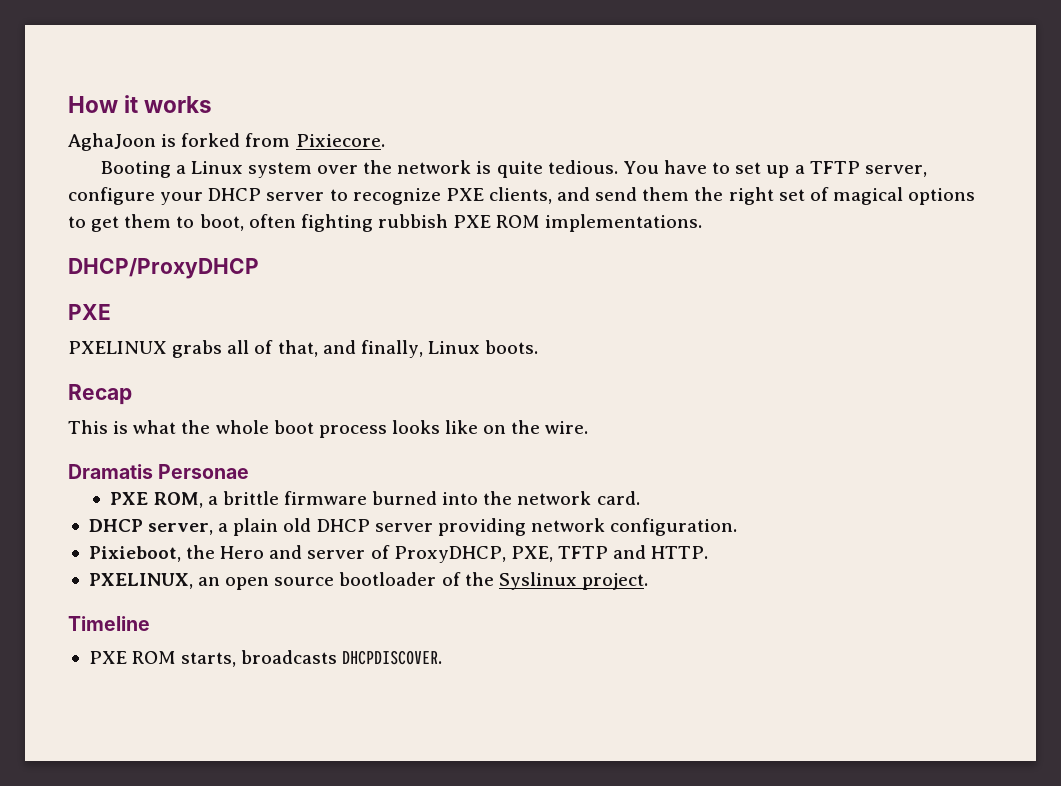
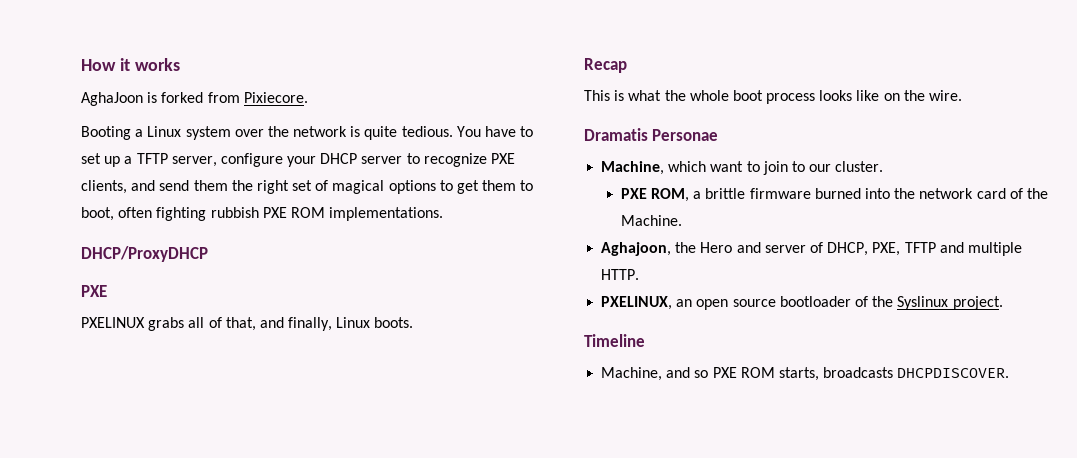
+ Machine, which want to join to our cluster.
- PXE ROM, a brittle firmware burned into the network card.
- DHCP server, a plain old DHCP server providing network configuration.
- Pixieboot, the Hero and server of ProxyDHCP, PXE, TFTP and HTTP.
+ PXE ROM, a brittle firmware burned into the network card of the Machine.
+ Aghajoon, the Hero and server of DHCP, PXE, TFTP and multiple HTTP.
- PXE ROM starts, broadcasts DHCPDISCOVER.
+ Machine, and so PXE ROM starts, broadcasts DHCPDISCOVER.

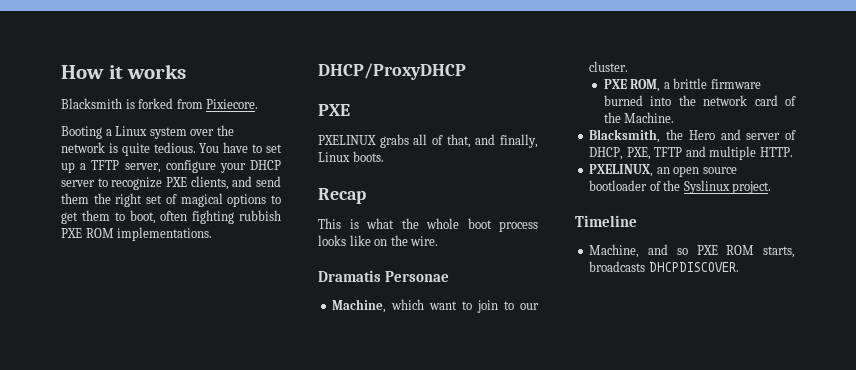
- AghaJoon is forked from Pixiecore.
+ Blacksmith is forked from Pixiecore.
- Aghajoon, the Hero and server of DHCP, PXE, TFTP and multiple HTTP.
+ Blacksmith, the Hero and server of DHCP, PXE, TFTP and multiple HTTP.

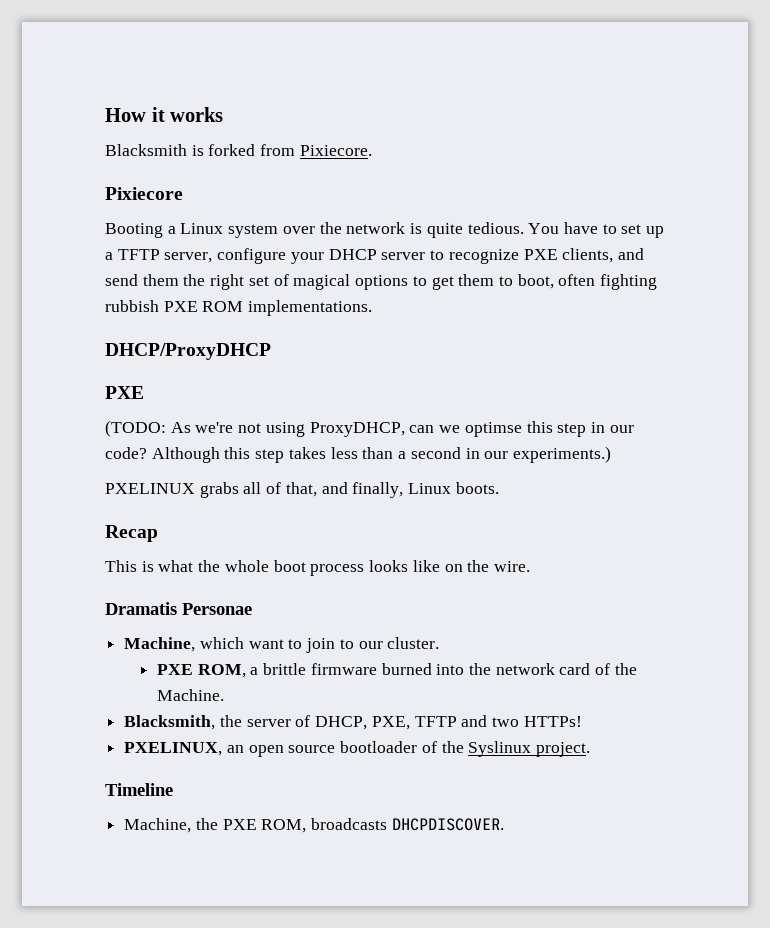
+ Pixiecore
+ (TODO: As we're not using ProxyDHCP, can we optimse this step in our code? Although this step takes less than a second in our experiments.)
- Blacksmith, the Hero and server of DHCP, PXE, TFTP and multiple HTTP.
+ Blacksmith, the server of DHCP, PXE, TFTP and two HTTPs!
- Machine, and so PXE ROM starts, broadcasts DHCPDISCOVER.
+ Machine, the PXE ROM, broadcasts DHCPDISCOVER.

